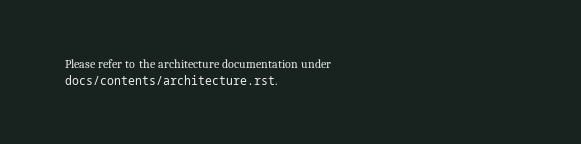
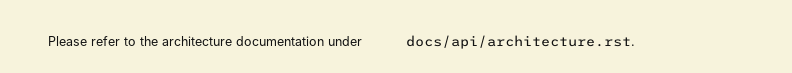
- Please refer to the architecture documentation under docs/contents/architecture.rst.
+ Please refer to the architecture documentation under docs/api/architecture.rst.

